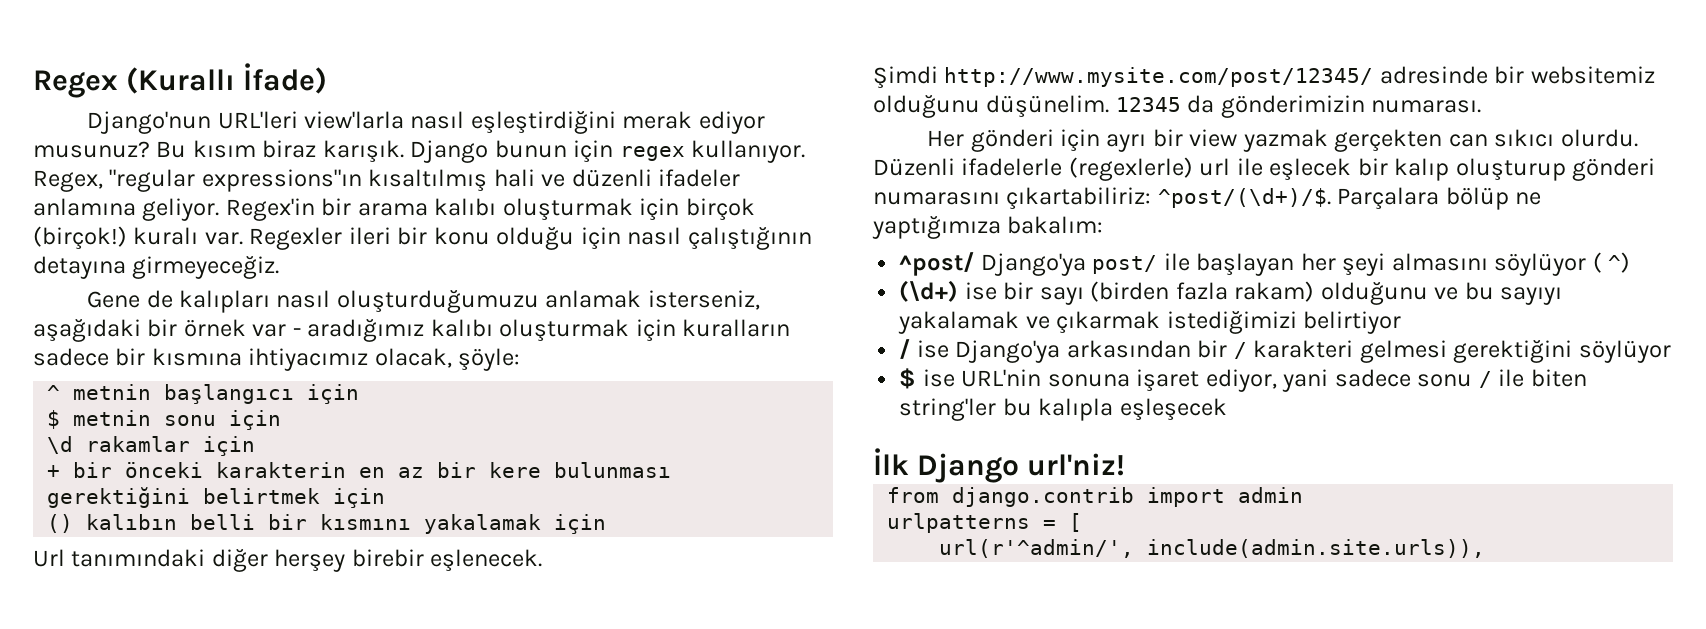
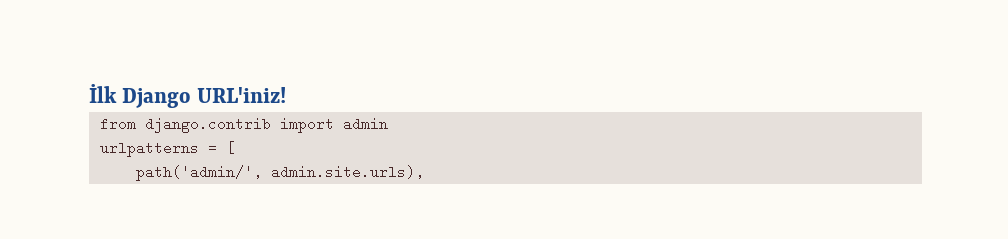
- Regex (Kurallı İfade)
- Django'nun URL'leri view'larla nasıl eşleştirdiğini merak ediyor musunuz? Bu kısım biraz karışık. Django bunun için regex kullanıyor. Regex, "regular expressions"ın kısaltılmış hali ve düzenli ifadeler anlamına geliyor. Regex'in bir arama kalıbı oluşturmak için birçok (birçok!) kuralı var. Regexler ileri bir konu olduğu için nasıl çalıştığının detayına girmeyeceğiz.
- Gene de kalıpları nasıl oluşturduğumuzu anlamak isterseniz, aşağıdaki bir örnek var - aradığımız kalıbı oluşturmak için kuralların sadece bir kısmına ihtiyacımız olacak, şöyle:
- ^ metnin başlangıcı için
- $ metnin sonu için
- \d rakamlar için
- + bir önceki karakterin en az bir kere bulunması gerektiğini belirtmek için
- () kalıbın belli bir kısmını yakalamak için
- Url tanımındaki diğer herşey birebir eşlenecek.
- Şimdi http://www.mysite.com/post/12345/ adresinde bir websitemiz olduğunu düşünelim. 12345 da gönderimizin numarası.
- Her gönderi için ayrı bir view yazmak gerçekten can sıkıcı olurdu. Düzenli ifadelerle (regexlerle) url ile eşlecek bir kalıp oluşturup gönderi numarasını çıkartabiliriz: ^post/(\d+)/$. Parçalara bölüp ne yaptığımıza bakalım:
- ^post/ Django'ya post/ ile başlayan her şeyi almasını söylüyor ( ^)
- (\d+) ise bir sayı (birden fazla rakam) olduğunu ve bu sayıyı yakalamak ve çıkarmak istediğimizi belirtiyor
- / ise Django'ya arkasından bir / karakteri gelmesi gerektiğini söylüyor
- $ ise URL'nin sonuna işaret ediyor, yani sadece sonu / ile biten string'ler bu kalıpla eşleşecek
- İlk Django url'niz!
+ İlk Django URL'iniz!
- url(r'^admin/', include(admin.site.urls)),
+ path('admin/', admin.site.urls),

